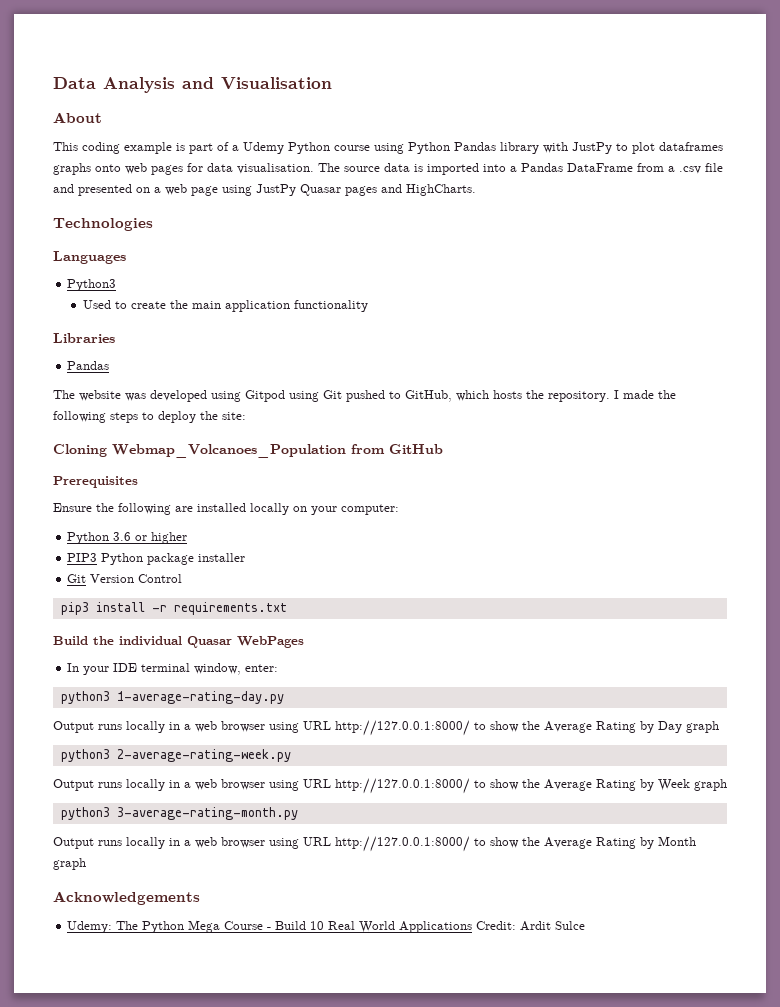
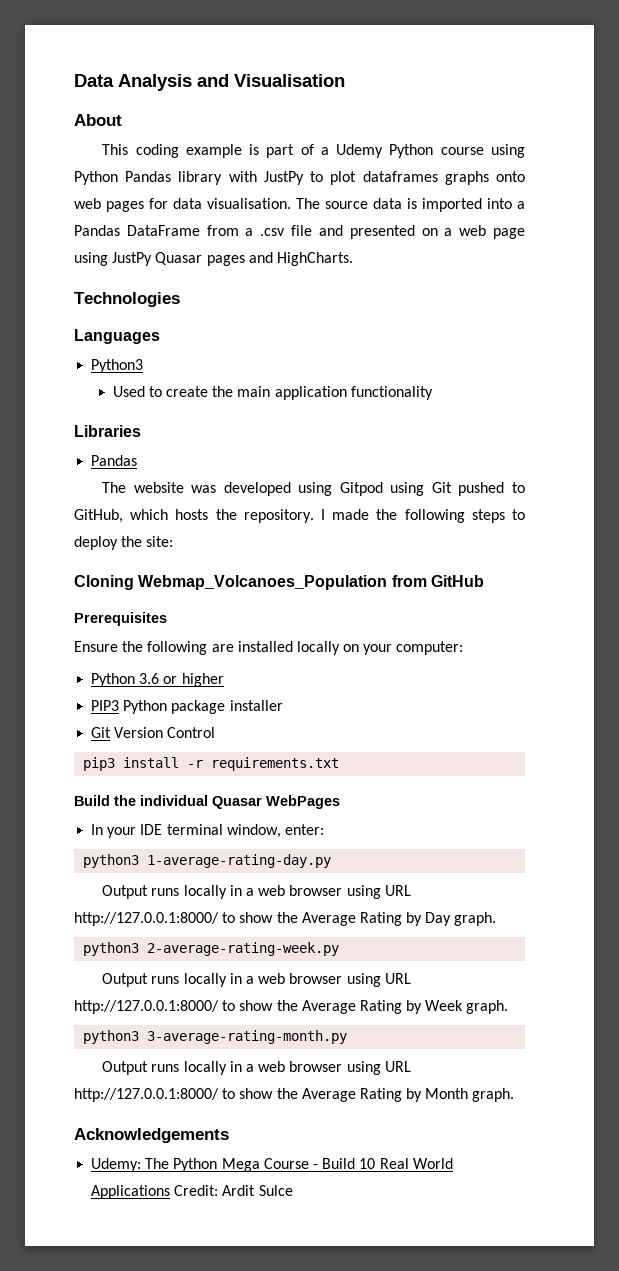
- Output runs locally in a web browser using URL http://127.0.0.1:8000/ to show the Average Rating by Day graph
+ Output runs locally in a web browser using URL http://127.0.0.1:8000/ to show the Average Rating by Day graph.
- Output runs locally in a web browser using URL http://127.0.0.1:8000/ to show the Average Rating by Week graph
+ Output runs locally in a web browser using URL http://127.0.0.1:8000/ to show the Average Rating by Week graph.
- Output runs locally in a web browser using URL http://127.0.0.1:8000/ to show the Average Rating by Month graph
+ Output runs locally in a web browser using URL http://127.0.0.1:8000/ to show the Average Rating by Month graph.

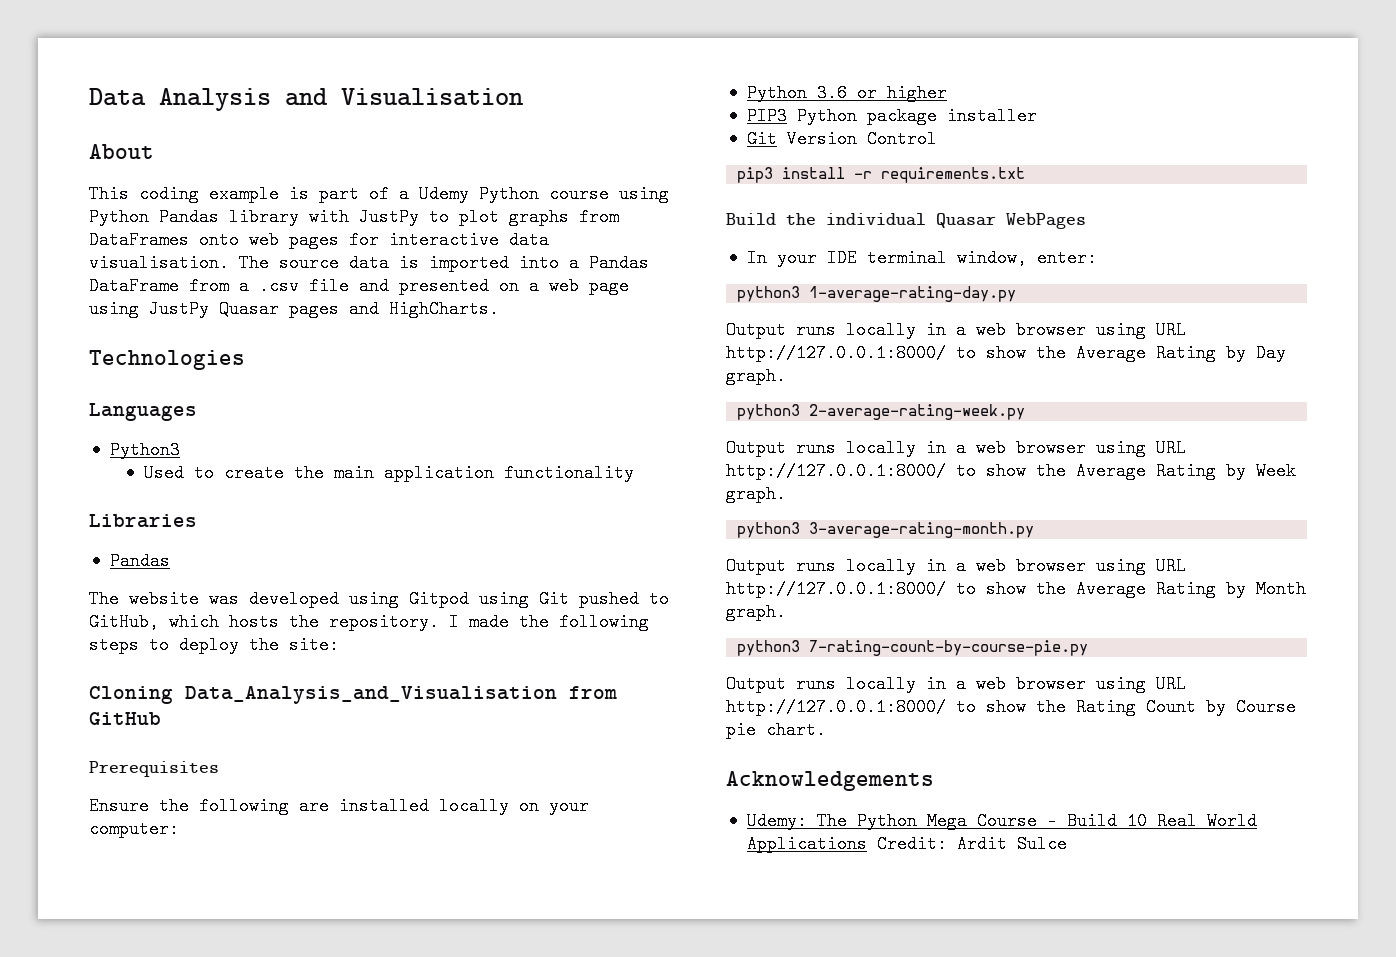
- This coding example is part of a Udemy Python course using Python Pandas library with JustPy to plot dataframes graphs onto web pages for data visualisation.
+ This coding example is part of a Udemy Python course using Python Pandas library with JustPy to plot graphs from DataFrames onto web pages for interactive data visualisation.
- Cloning Webmap_Volcanoes_Population from GitHub
+ Cloning Data_Analysis_and_Visualisation from GitHub
+ python3 7-rating-count-by-course-pie.py
+ Output runs locally in a web browser using URL http://127.0.0.1:8000/ to show the Rating Count by Course pie chart.

